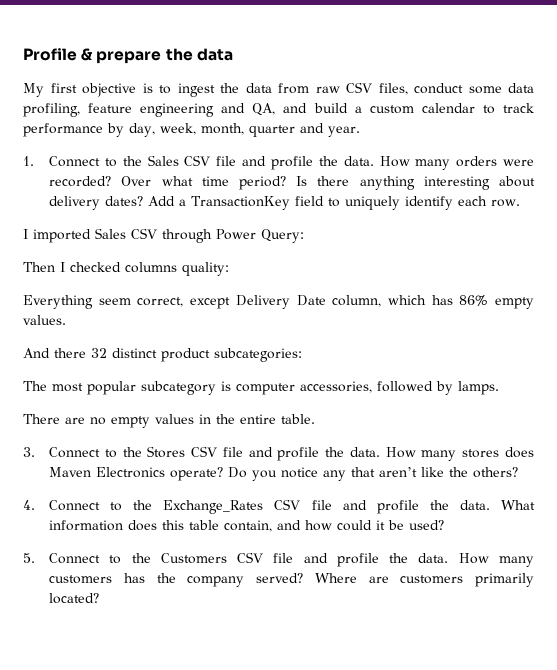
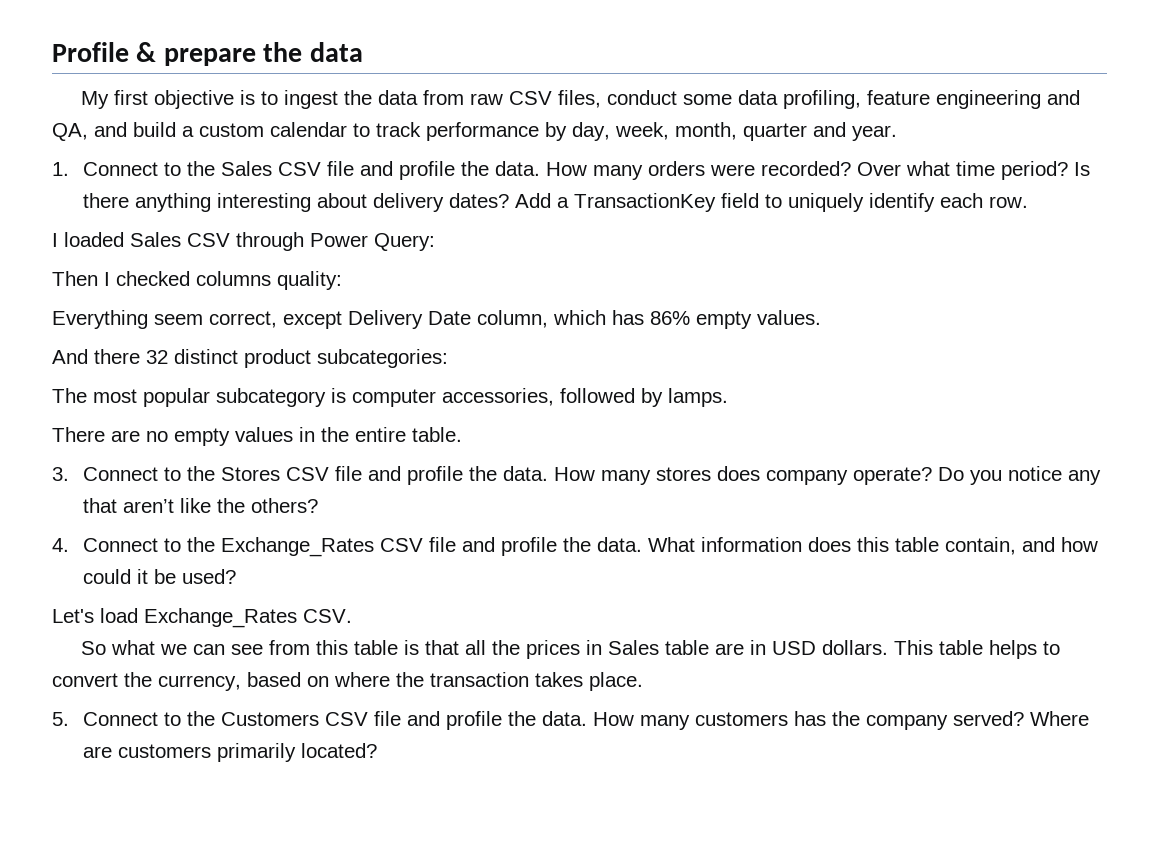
- I imported Sales CSV through Power Query:
+ I loaded Sales CSV through Power Query:
- How many stores does Maven Electronics operate?
+ How many stores does company operate?
+ Let's load Exchange_Rates CSV.
+ So what we can see from this table is that all the prices in Sales table are in USD dollars. This table helps to convert the currency, based on where the transaction takes place.

